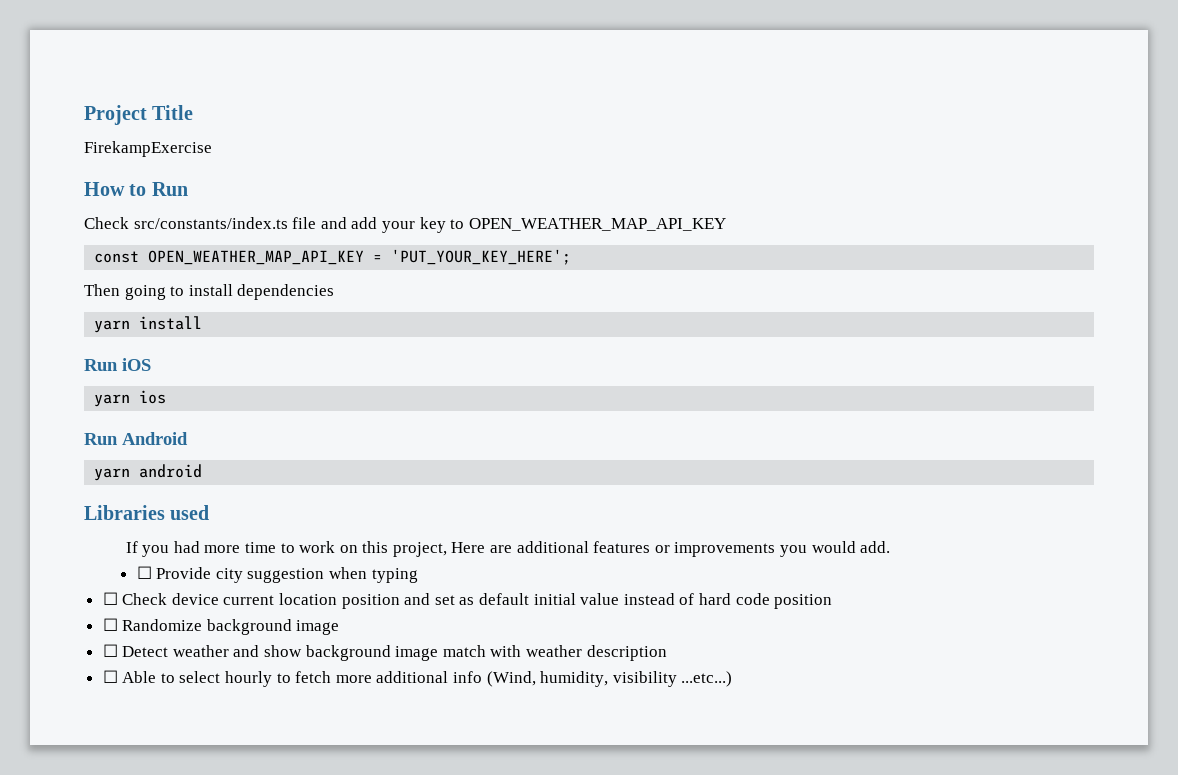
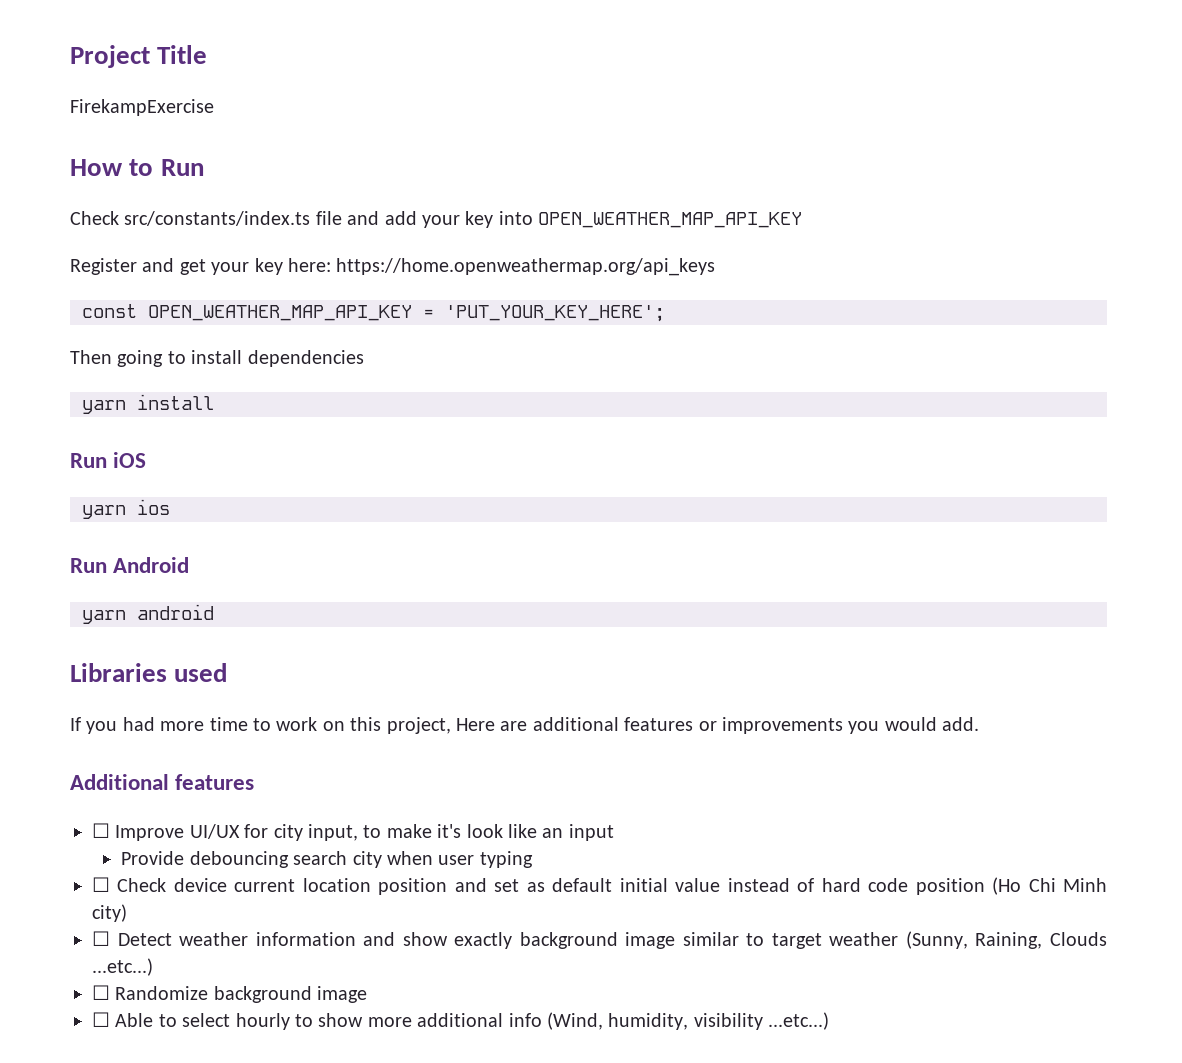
- Check src/constants/index.ts file and add your key to OPEN_WEATHER_MAP_API_KEY
+ Check src/constants/index.ts file and add your key into OPEN_WEATHER_MAP_API_KEY
+ Register and get your key here: https://home.openweathermap.org/api_keys
- ☐ Provide city suggestion when typing
+ Additional features
+ ☐ Improve UI/UX for city input, to make it's look like an input
+ Provide debouncing search city when user typing
- ☐ Check device current location position and set as default initial value instead of hard code position
+ ☐ Check device current location position and set as default initial value instead of hard code position (Ho Chi Minh city)
+ ☐ Detect weather information and show exactly background image similar to target weather (Sunny, Raining, Clouds ...etc...)
  ☐ Randomize background image
- ☐ Detect weather and show background image match with weather description
- ☐ Able to select hourly to fetch more additional info (Wind, humidity, visibility ...etc...)
+ ☐ Able to select hourly to show more additional info (Wind, humidity, visibility ...etc...)

